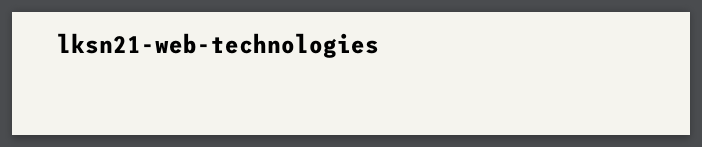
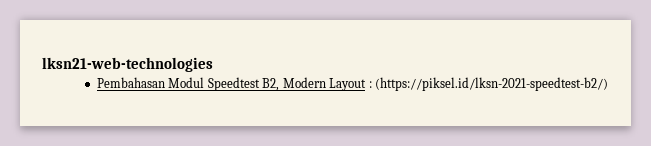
+ Pembahasan Modul Speedtest B2, Modern Layout : (https://piksel.id/lksn-2021-speedtest-b2/)

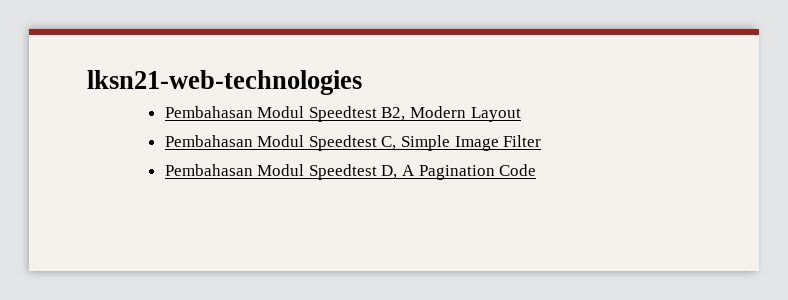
- Pembahasan Modul Speedtest B2, Modern Layout : (https://piksel.id/lksn-2021-speedtest-b2/)
+ Pembahasan Modul Speedtest B2, Modern Layout
+ Pembahasan Modul Speedtest C, Simple Image Filter
+ Pembahasan Modul Speedtest D, A Pagination Code

